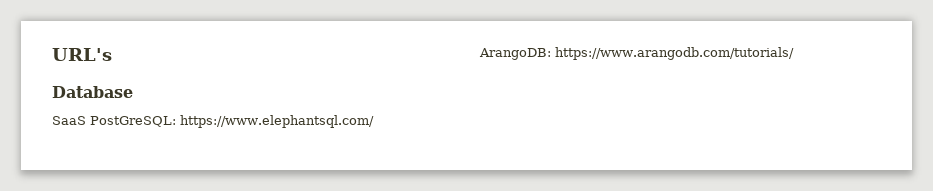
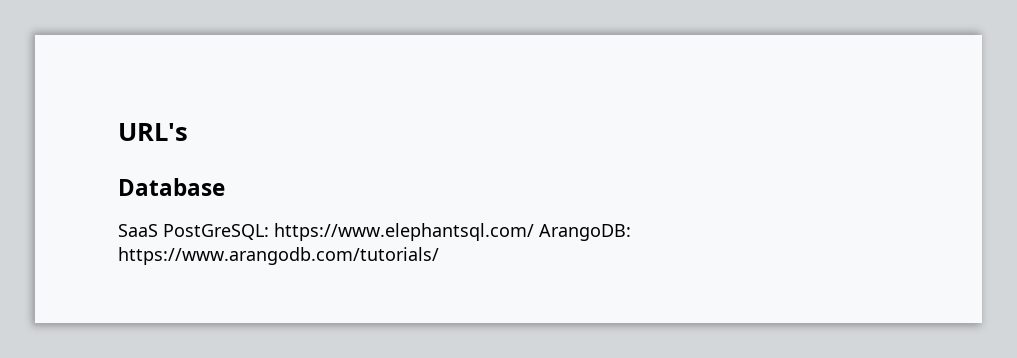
- SaaS PostGreSQL: https://www.elephantsql.com/
- ArangoDB: https://www.arangodb.com/tutorials/
+ SaaS PostGreSQL: https://www.elephantsql.com/ ArangoDB: https://www.arangodb.com/tutorials/

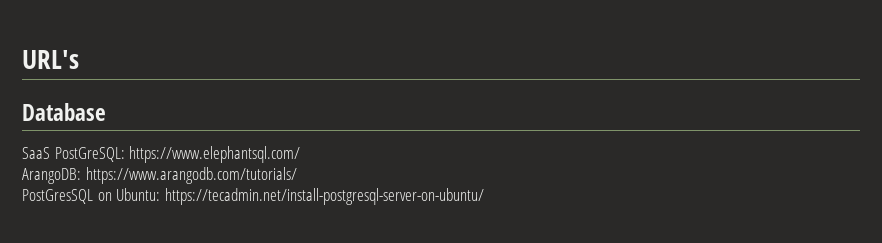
- SaaS PostGreSQL: https://www.elephantsql.com/ ArangoDB: https://www.arangodb.com/tutorials/
+ SaaS PostGreSQL: https://www.elephantsql.com/
+ ArangoDB: https://www.arangodb.com/tutorials/
+ PostGresSQL on Ubuntu: https://tecadmin.net/install-postgresql-server-on-ubuntu/

